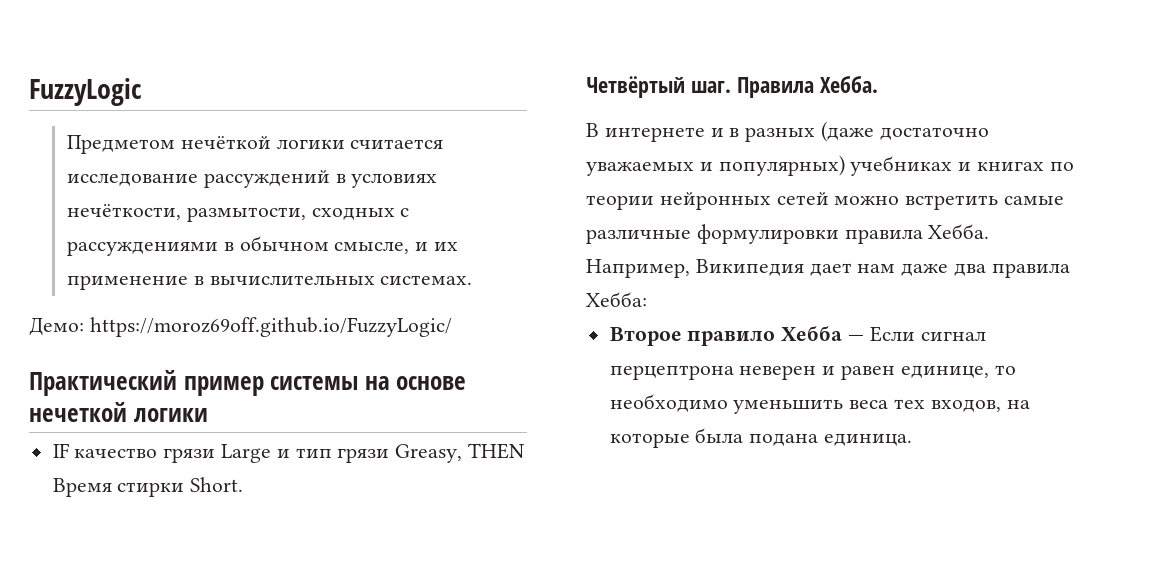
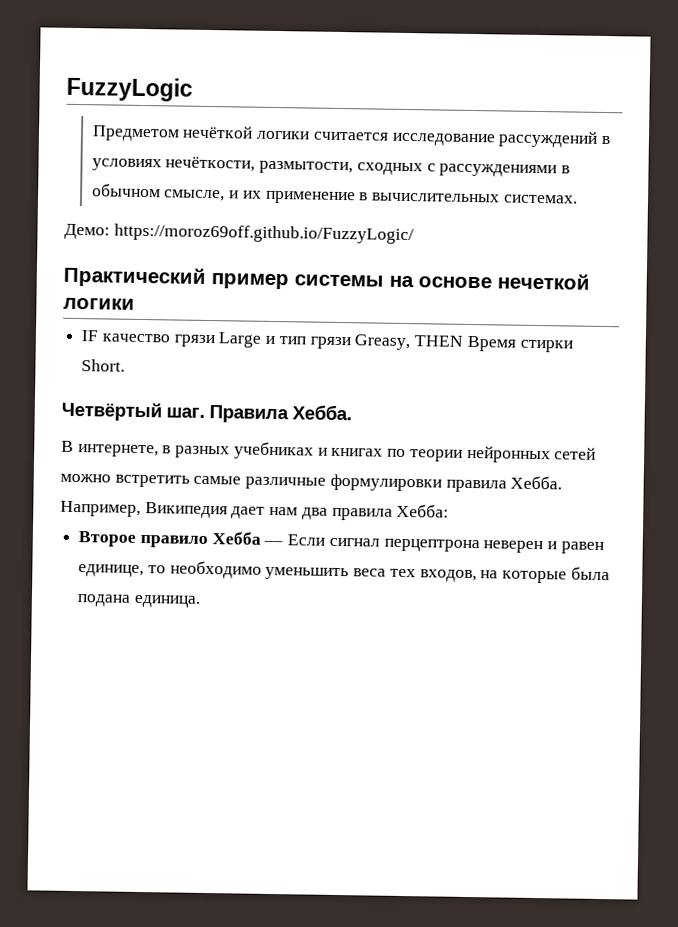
- В интернете и в разных (даже достаточно уважаемых и популярных) учебниках и книгах по теории нейронных сетей можно встретить самые различные формулировки правила Хебба.
+ В интернете, в разных учебниках и книгах по теории нейронных сетей можно встретить самые различные формулировки правила Хебба.
- Например, Википедия дает нам даже два правила Хебба:
+ Например, Википедия дает нам два правила Хебба:

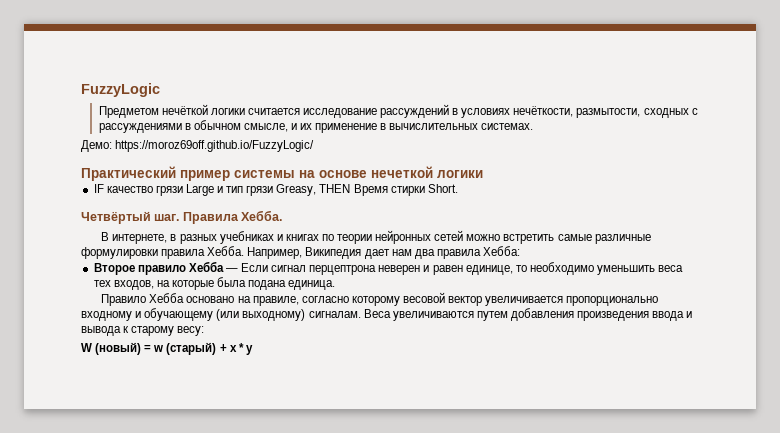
+ Правило Хебба основано на правиле, согласно которому весовой вектор увеличивается пропорционально входному и обучающему (или выходному) сигналам. Веса увеличиваются путем добавления произведения ввода и вывода к старому весу:
+ W (новый) = w (старый) + x * y

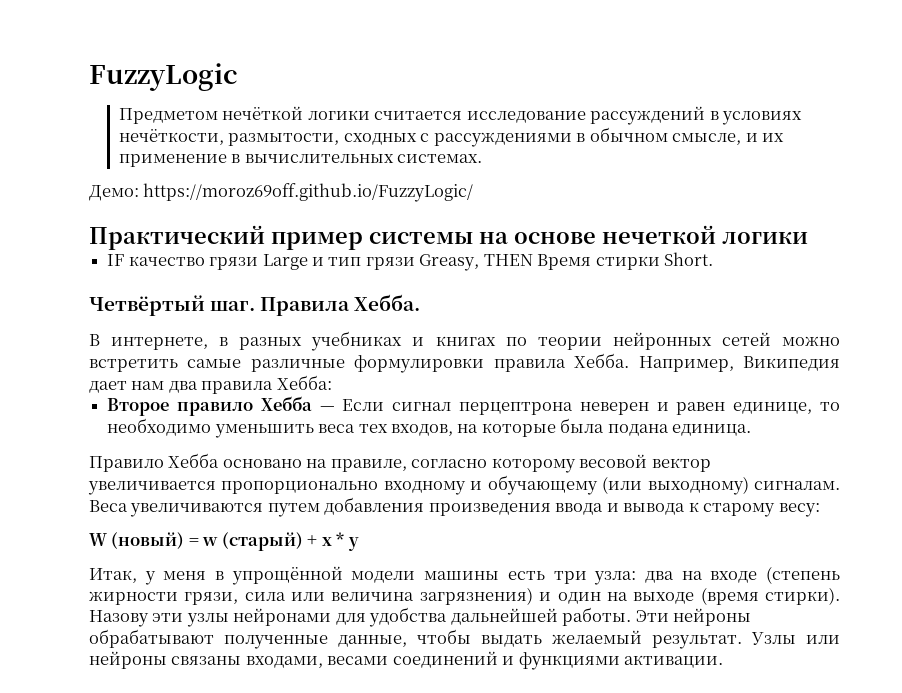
+ Итак, у меня в упрощённой модели машины есть три узла: два на входе (степень жирности грязи, сила или величина загрязнения) и один на выходе (время стирки). Назову эти узлы нейронами для удобства дальнейшей работы. Эти нейроны обрабатывают полученные данные, чтобы выдать желаемый результат. Узлы или нейроны связаны входами, весами соединений и функциями активации.

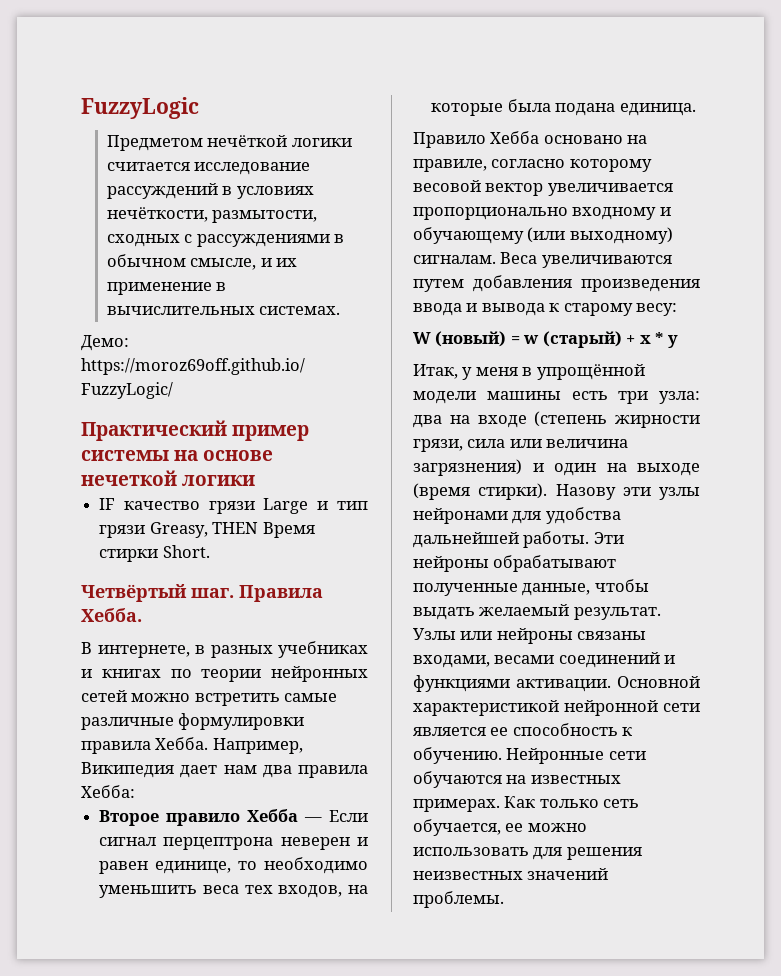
+ Основной характеристикой нейронной сети является ее способность к обучению. Нейронные сети обучаются на известных примерах. Как только сеть обучается, ее можно использовать для решения неизвестных значений проблемы.

